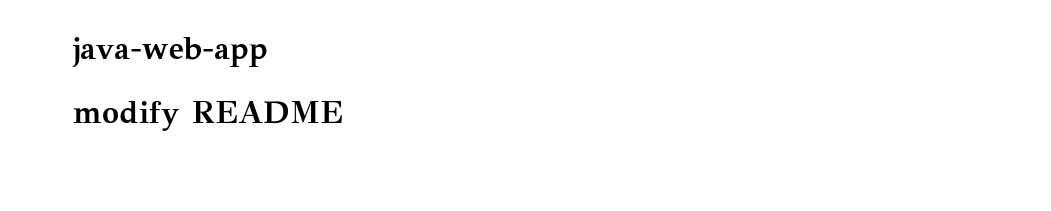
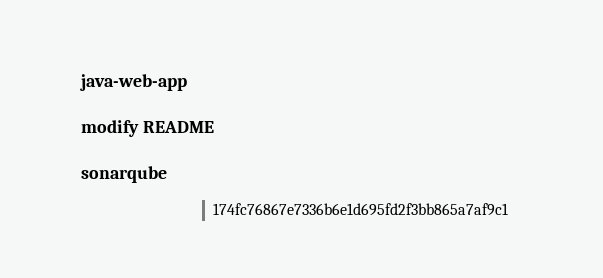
+ sonarqube
+ 174fc76867e7336b6e1d695fd2f3bb865a7af9c1

